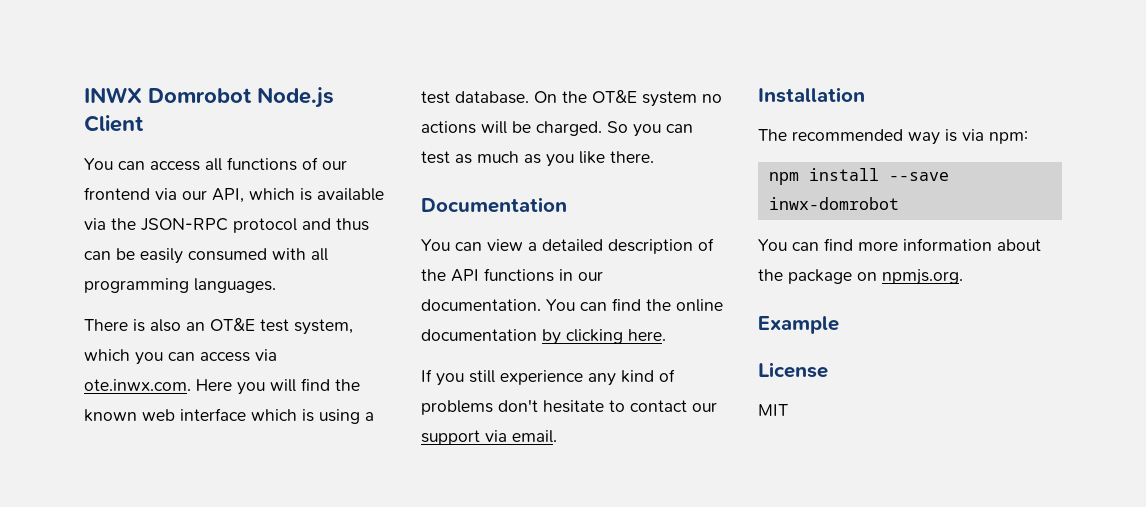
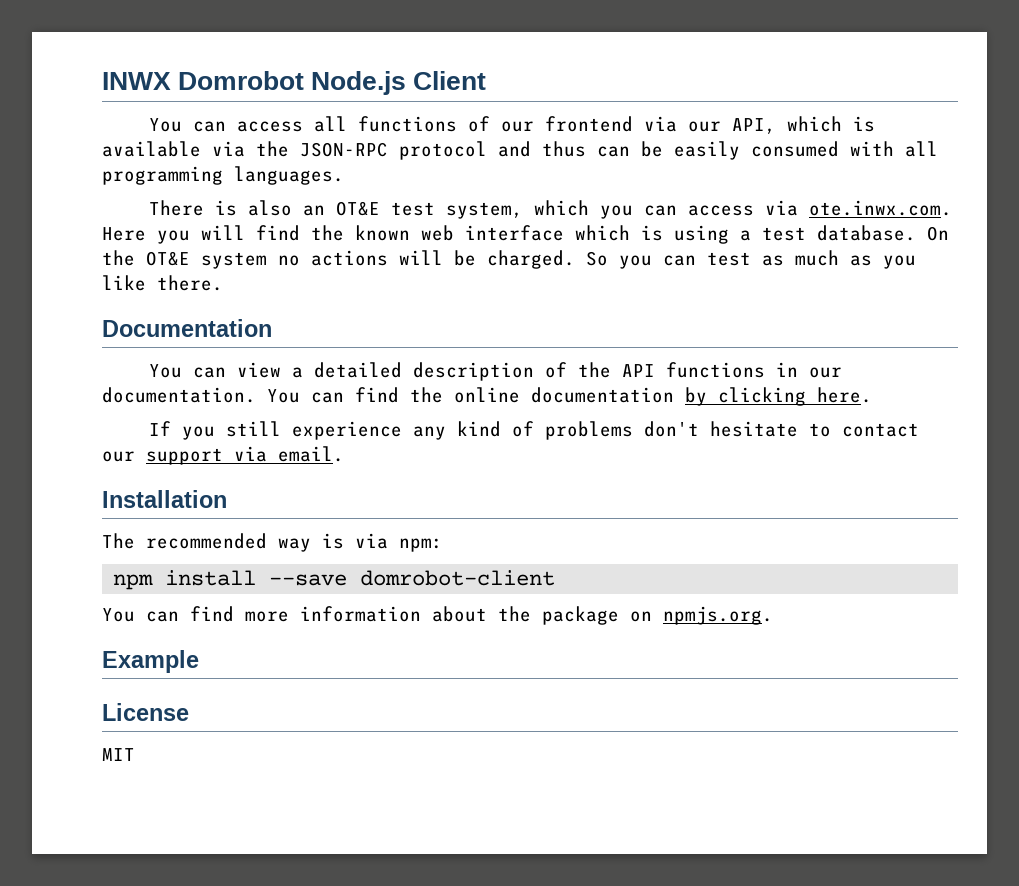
- npm install --save inwx-domrobot
+ npm install --save domrobot-client

